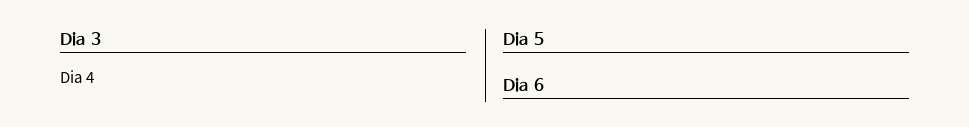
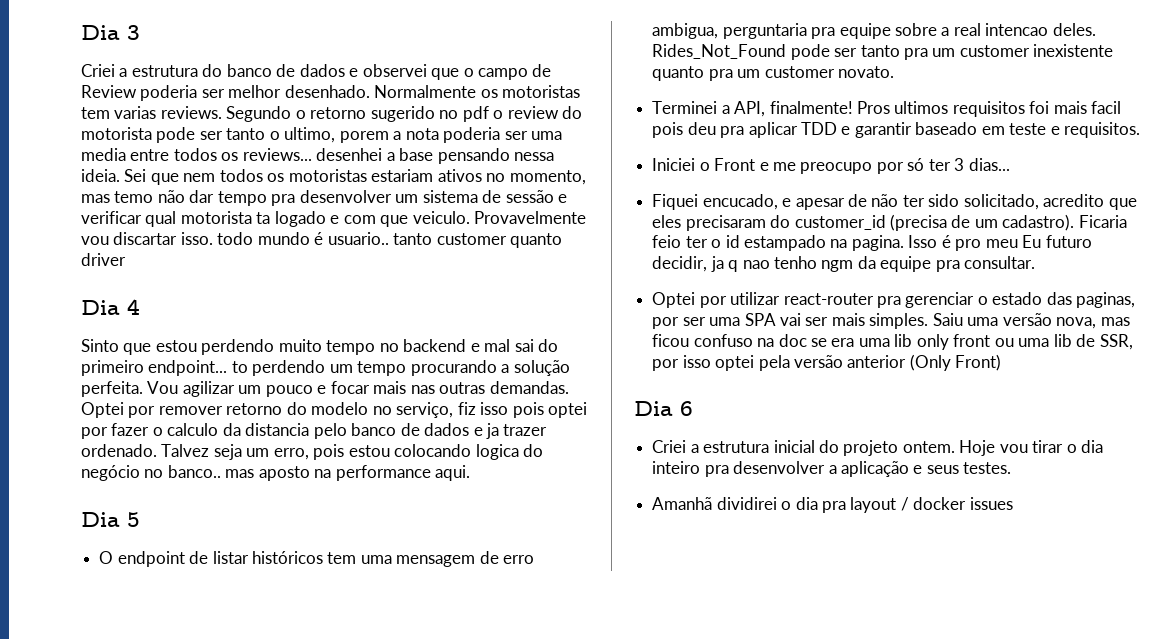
+ Criei a estrutura do banco de dados e observei que o campo de Review poderia ser melhor desenhado. Normalmente os motoristas tem varias reviews. Segundo o retorno sugerido no pdf o review do motorista pode ser tanto o ultimo, porem a nota poderia ser uma media entre todos os reviews... desenhei a base pensando nessa ideia. Sei que nem todos os motoristas estariam ativos no momento, mas temo não dar tempo pra desenvolver um sistema de sessão e verificar qual motorista ta logado e com que veiculo. Provavelmente vou discartar isso. todo mundo é usuario.. tanto customer quanto driver
  Dia 4
+ Sinto que estou perdendo muito tempo no backend e mal sai do primeiro endpoint... to perdendo um tempo procurando a solução perfeita. Vou agilizar um pouco e focar mais nas outras demandas. Optei por remover retorno do modelo no serviço, fiz isso pois optei por fazer o calculo da distancia pelo banco de dados e ja trazer ordenado. Talvez seja um erro, pois estou colocando logica do negócio no banco.. mas aposto na performance aqui.
  Dia 5
+ O endpoint de listar históricos tem uma mensagem de erro ambigua, perguntaria pra equipe sobre a real intencao deles. Rides_Not_Found pode ser tanto pra um customer inexistente quanto pra um customer novato.
+ Terminei a API, finalmente! Pros ultimos requisitos foi mais facil pois deu pra aplicar TDD e garantir baseado em teste e requisitos.
+ Iniciei o Front e me preocupo por só ter 3 dias...
+ Fiquei encucado, e apesar de não ter sido solicitado, acredito que eles precisaram do customer_id (precisa de um cadastro). Ficaria feio ter o id estampado na pagina. Isso é pro meu Eu futuro decidir, ja q nao tenho ngm da equipe pra consultar.
+ Optei por utilizar react-router pra gerenciar o estado das paginas, por ser uma SPA vai ser mais simples. Saiu uma versão nova, mas ficou confuso na doc se era uma lib only front ou uma lib de SSR, por isso optei pela versão anterior (Only Front)
  Dia 6
+ Criei a estrutura inicial do projeto ontem. Hoje vou tirar o dia inteiro pra desenvolver a aplicação e seus testes.
+ Amanhã dividirei o dia pra layout / docker issues

